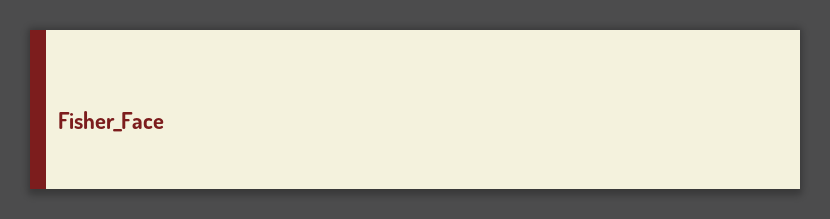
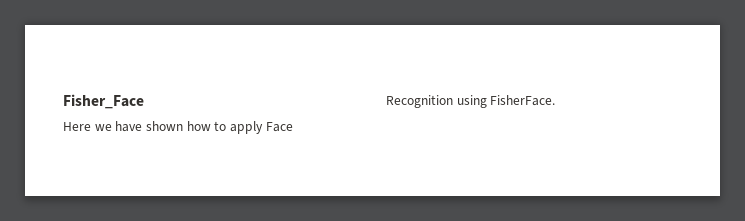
+ Here we have shown how to apply Face Recognition using FisherFace.

